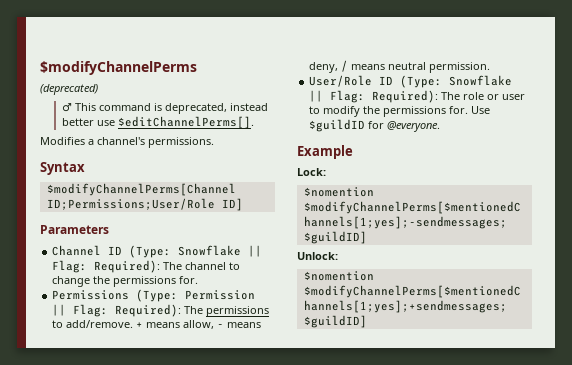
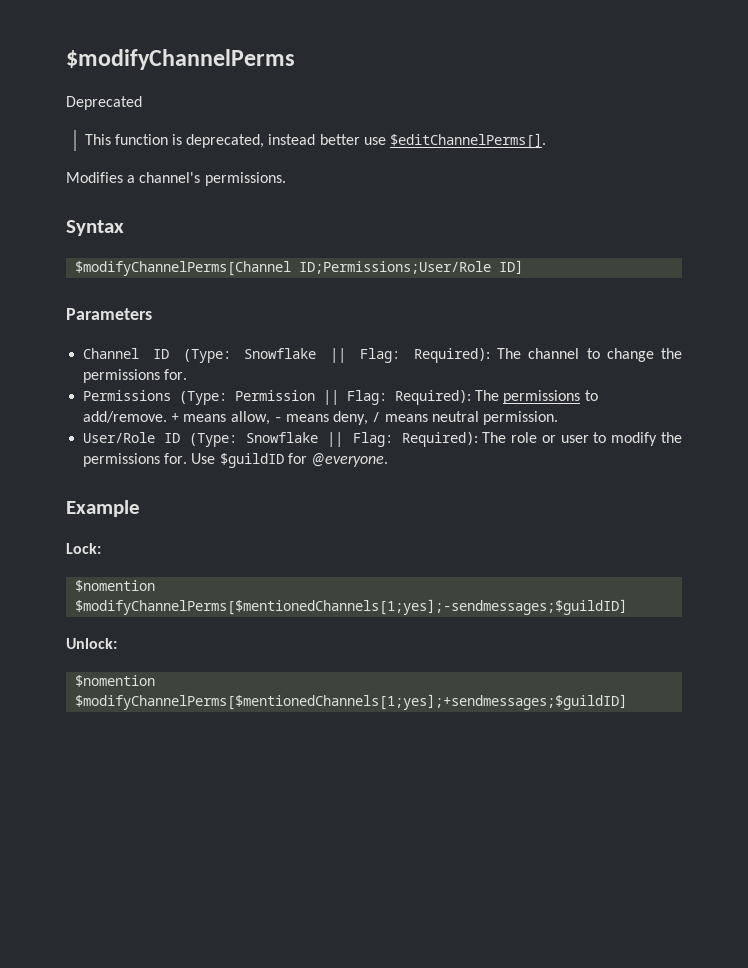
- (deprecated)
- ♂ This command is deprecated, instead better use $editChannelPerms[].
+ Deprecated
+ This function is deprecated, instead better use $editChannelPerms[].

